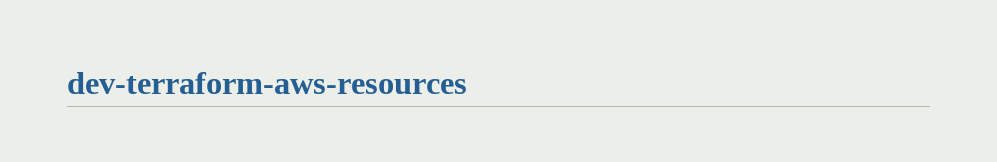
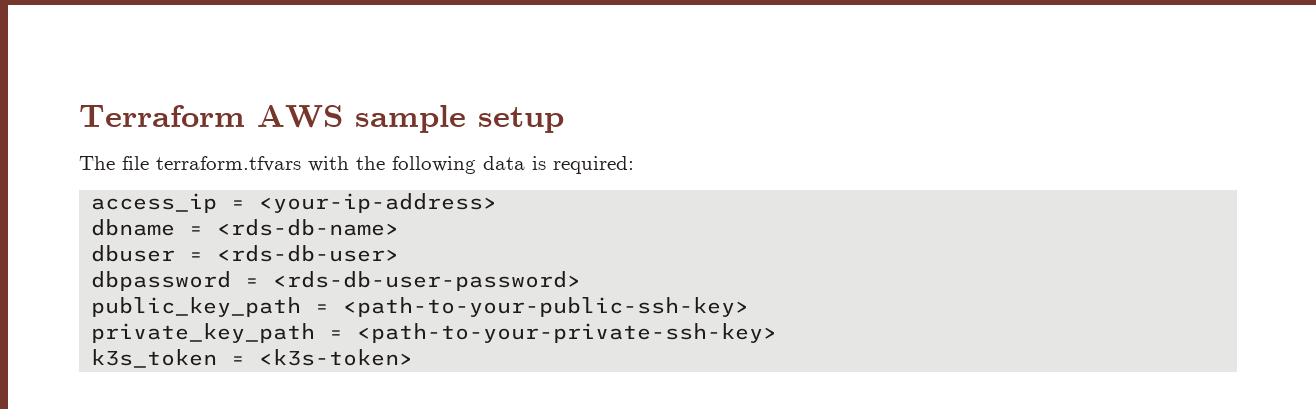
- dev-terraform-aws-resources
+ Terraform AWS sample setup
+ The file terraform.tfvars with the following data is required:
+ access_ip = <your-ip-address>
+ dbname = <rds-db-name>
+ dbuser = <rds-db-user>
+ dbpassword = <rds-db-user-password>
+ public_key_path = <path-to-your-public-ssh-key>
+ private_key_path = <path-to-your-private-ssh-key>
+ k3s_token = <k3s-token>

